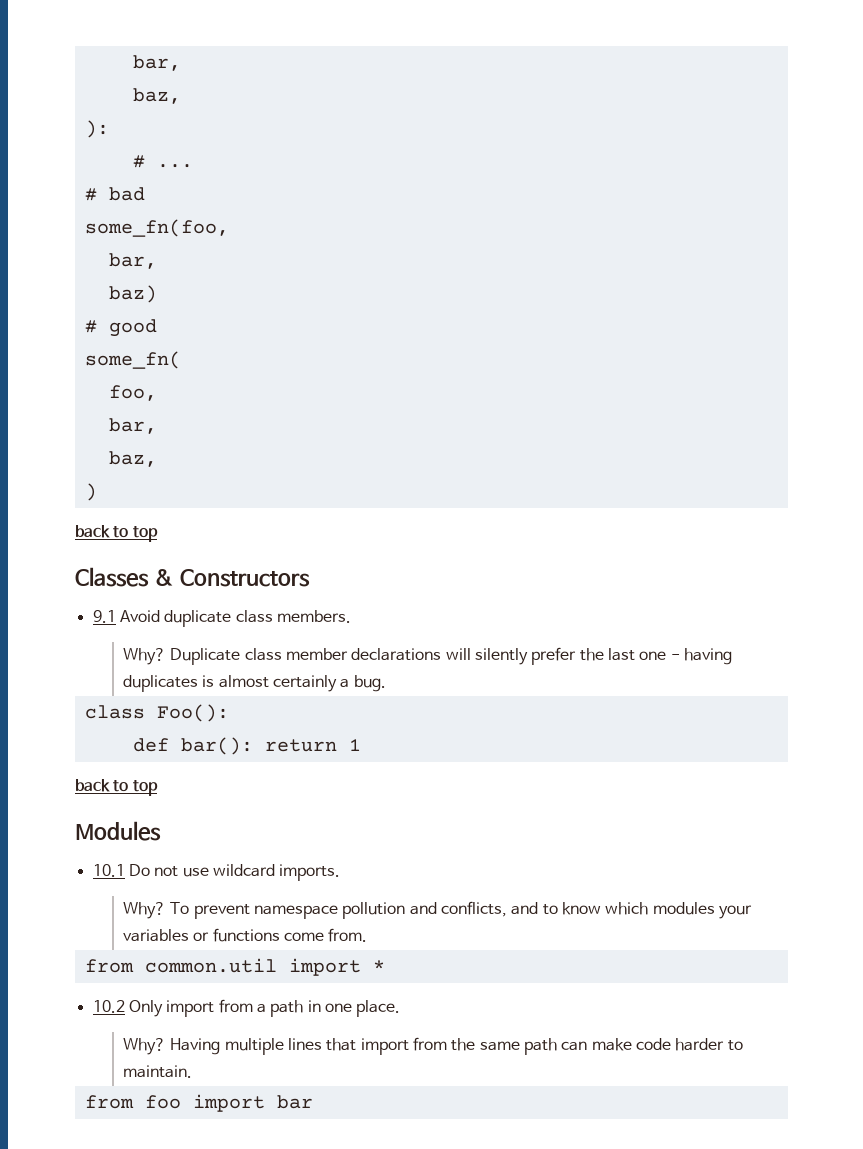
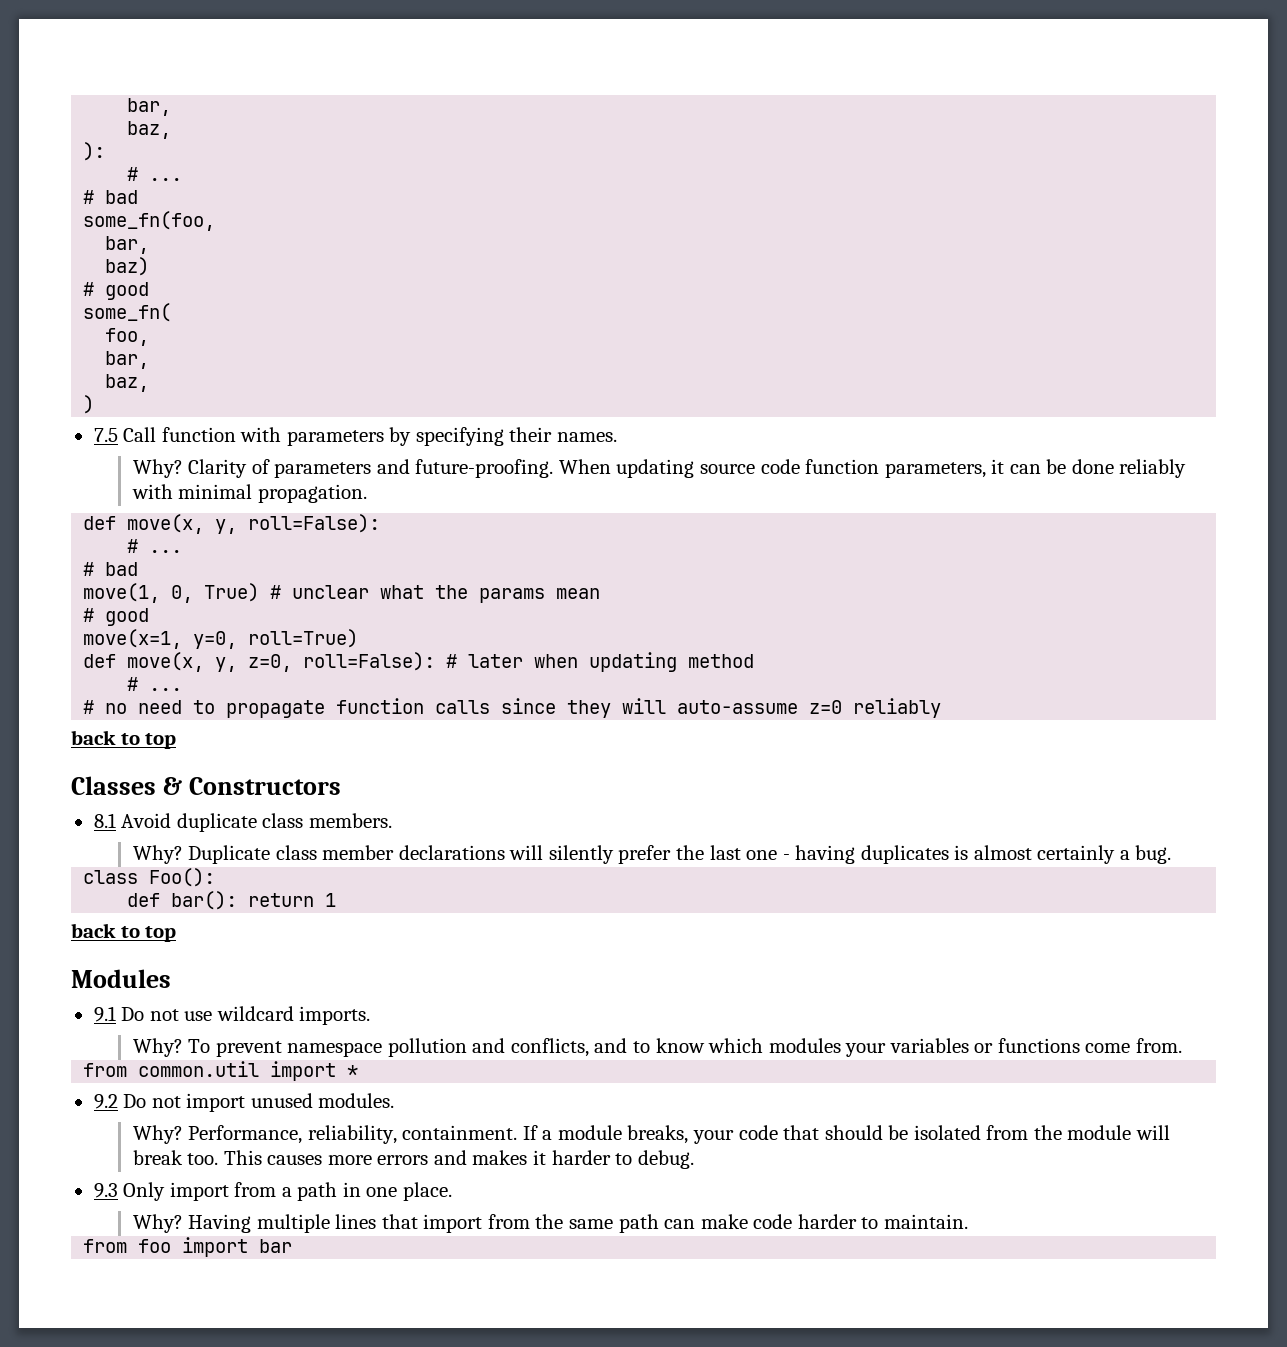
+ 7.5 Call function with parameters by specifying their names.
+ Why? Clarity of parameters and future-proofing. When updating source code function parameters, it can be done reliably with minimal propagation.
+ def move(x, y, roll=False):
+ # ...
+ # bad
+ move(1, 0, True) # unclear what the params mean
+ # good
+ move(x=1, y=0, roll=True)
+ def move(x, y, z=0, roll=False): # later when updating method
+ # ...
+ # no need to propagate function calls since they will auto-assume z=0 reliably
- 9.1 Avoid duplicate class members.
+ 8.1 Avoid duplicate class members.
- 10.1 Do not use wildcard imports.
+ 9.1 Do not use wildcard imports.
- 10.2 Only import from a path in one place.
+ 9.2 Do not import unused modules.
+ Why? Performance, reliability, containment. If a module breaks, your code that should be isolated from the module will break too. This causes more errors and makes it harder to debug.
+ 9.3 Only import from a path in one place.

